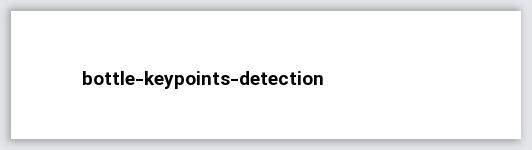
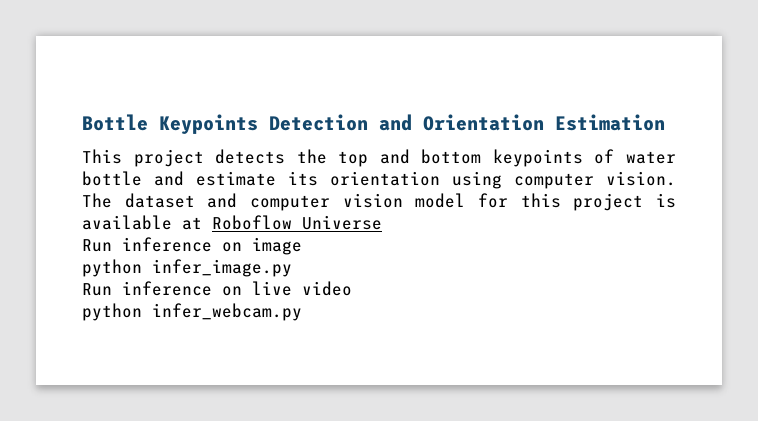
- bottle-keypoints-detection
+ Bottle Keypoints Detection and Orientation Estimation
+ This project detects the top and bottom keypoints of water bottle and estimate its orientation using computer vision. The dataset and computer vision model for this project is available at Roboflow Universe
+ Run inference on image
+ python infer_image.py
+ Run inference on live video
+ python infer_webcam.py

